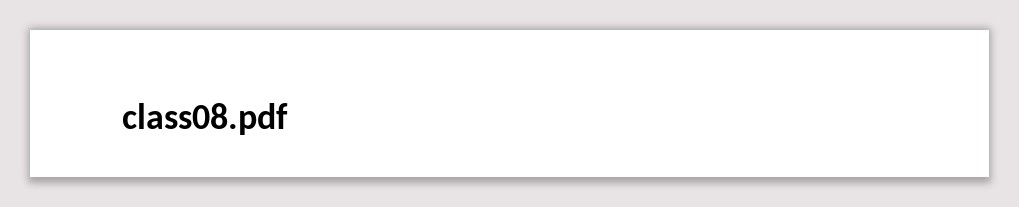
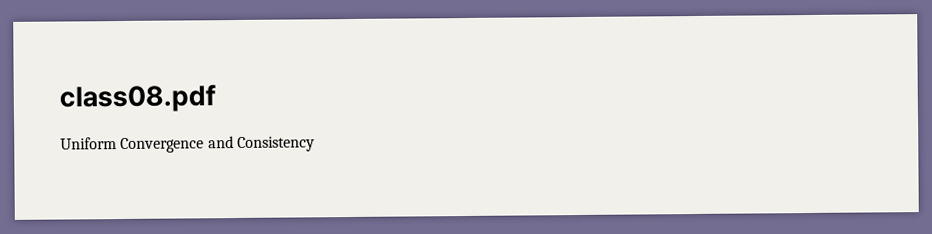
+ Uniform Convergence and Consistency

